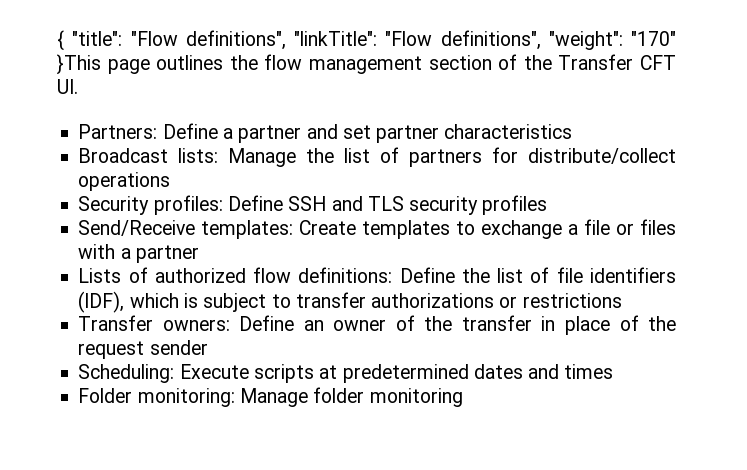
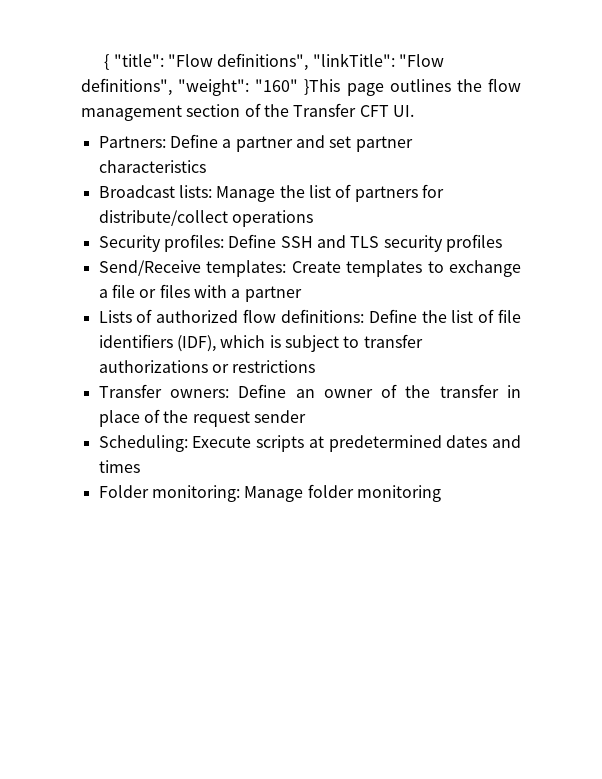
- { "title": "Flow definitions", "linkTitle": "Flow definitions", "weight": "170" }This page outlines the flow management section of the Transfer CFT UI.
+ { "title": "Flow definitions", "linkTitle": "Flow definitions", "weight": "160" }This page outlines the flow management section of the Transfer CFT UI.

